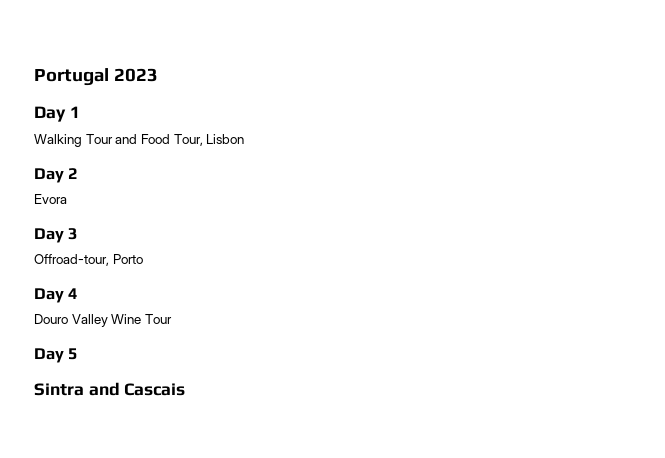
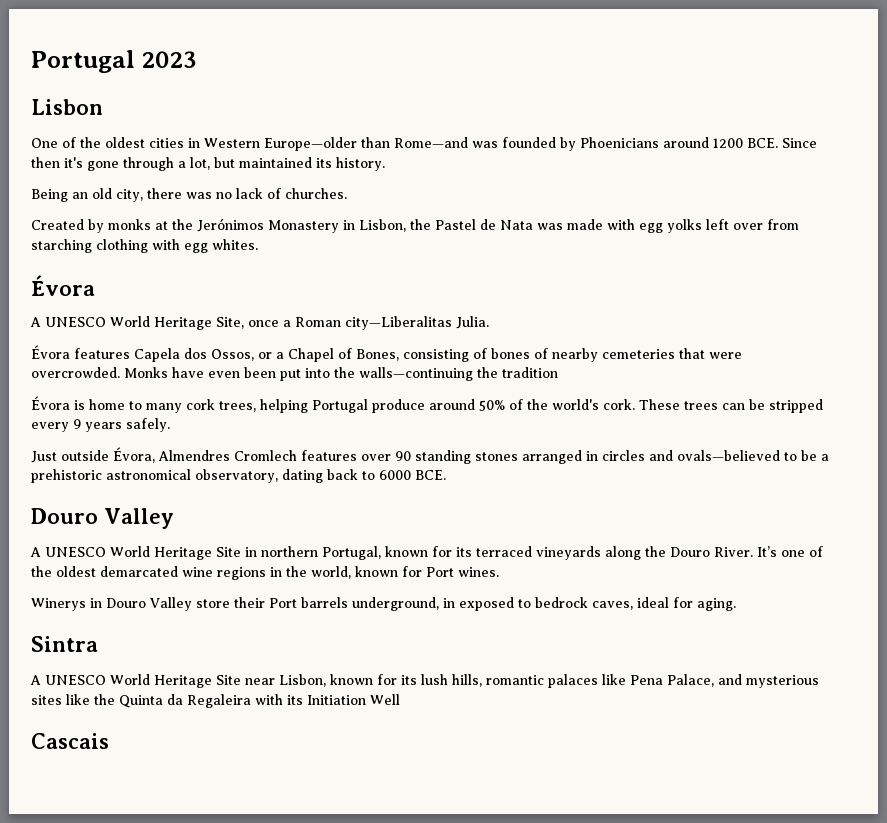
- Day 1
- Walking Tour and Food Tour, Lisbon
- Day 2
- Evora
- Day 3
- Offroad-tour, Porto
- Day 4
- Douro Valley Wine Tour
- Day 5
- Sintra and Cascais
+ Lisbon
+ One of the oldest cities in Western Europe—older than Rome—and was founded by Phoenicians around 1200 BCE. Since then it's gone through a lot, but maintained its history.
+ Being an old city, there was no lack of churches.
+ Created by monks at the Jerónimos Monastery in Lisbon, the Pastel de Nata was made with egg yolks left over from starching clothing with egg whites.
+ Évora
+ A UNESCO World Heritage Site, once a Roman city—Liberalitas Julia.
+ Évora features Capela dos Ossos, or a Chapel of Bones, consisting of bones of nearby cemeteries that were overcrowded. Monks have even been put into the walls—continuing the tradition
+ Évora is home to many cork trees, helping Portugal produce around 50% of the world's cork. These trees can be stripped every 9 years safely.
+ Just outside Évora, Almendres Cromlech features over 90 standing stones arranged in circles and ovals—believed to be a prehistoric astronomical observatory, dating back to 6000 BCE.
+ Douro Valley
+ A UNESCO World Heritage Site in northern Portugal, known for its terraced vineyards along the Douro River. It’s one of the oldest demarcated wine regions in the world, known for Port wines.
+ Winerys in Douro Valley store their Port barrels underground, in exposed to bedrock caves, ideal for aging.
+ Sintra
+ A UNESCO World Heritage Site near Lisbon, known for its lush hills, romantic palaces like Pena Palace, and mysterious sites like the Quinta da Regaleira with its Initiation Well
+ Cascais

